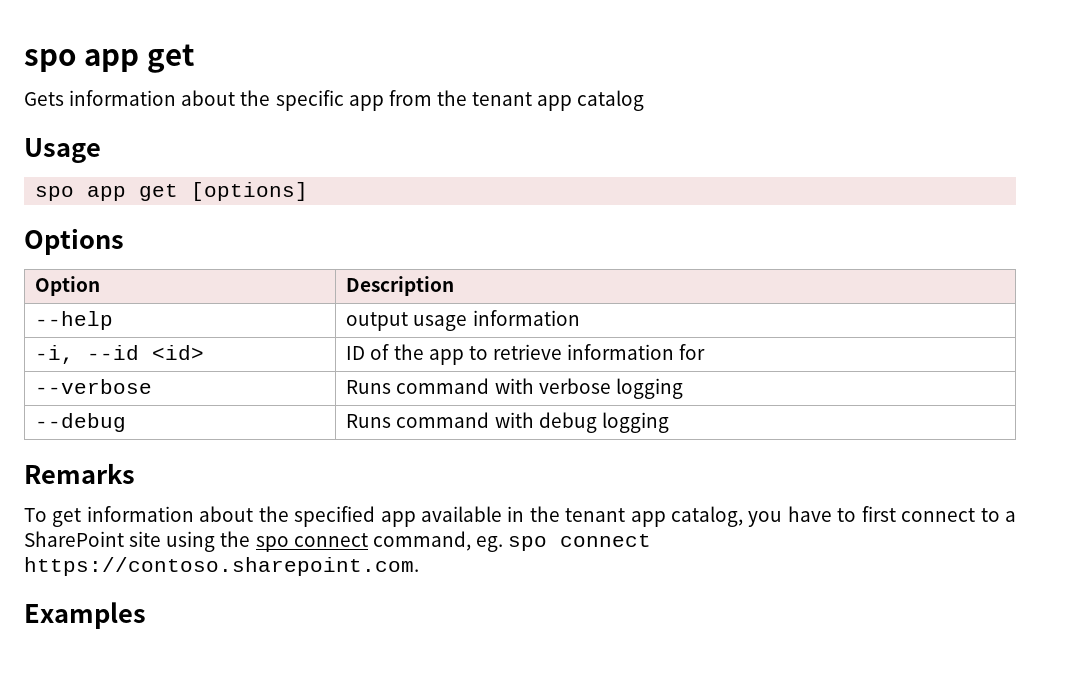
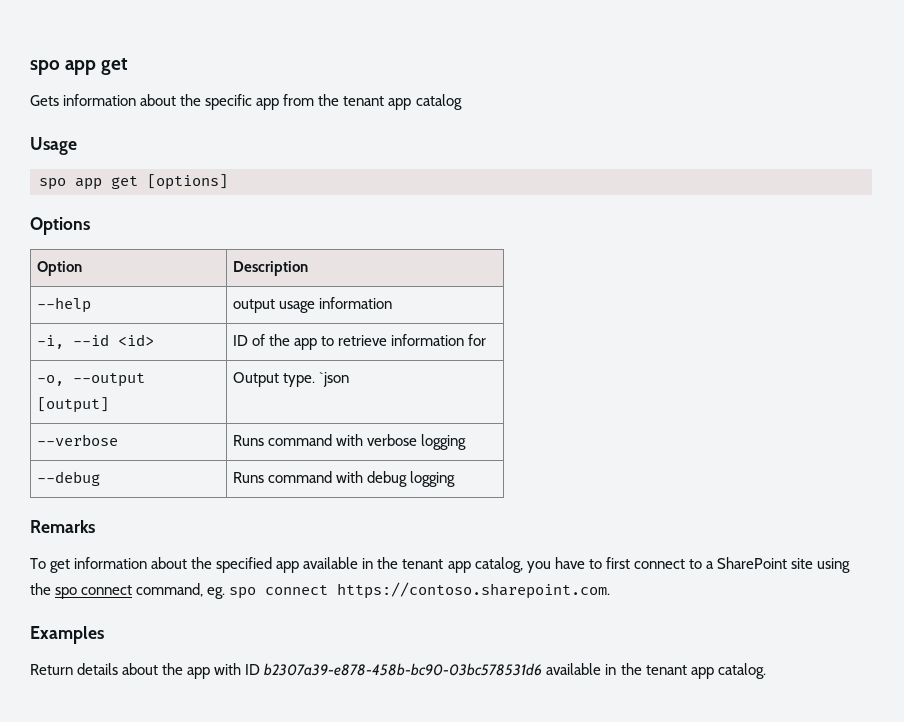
+ -o, --output [output] | Output type. `json
+ Return details about the app with ID b2307a39-e878-458b-bc90-03bc578531d6 available in the tenant app catalog.

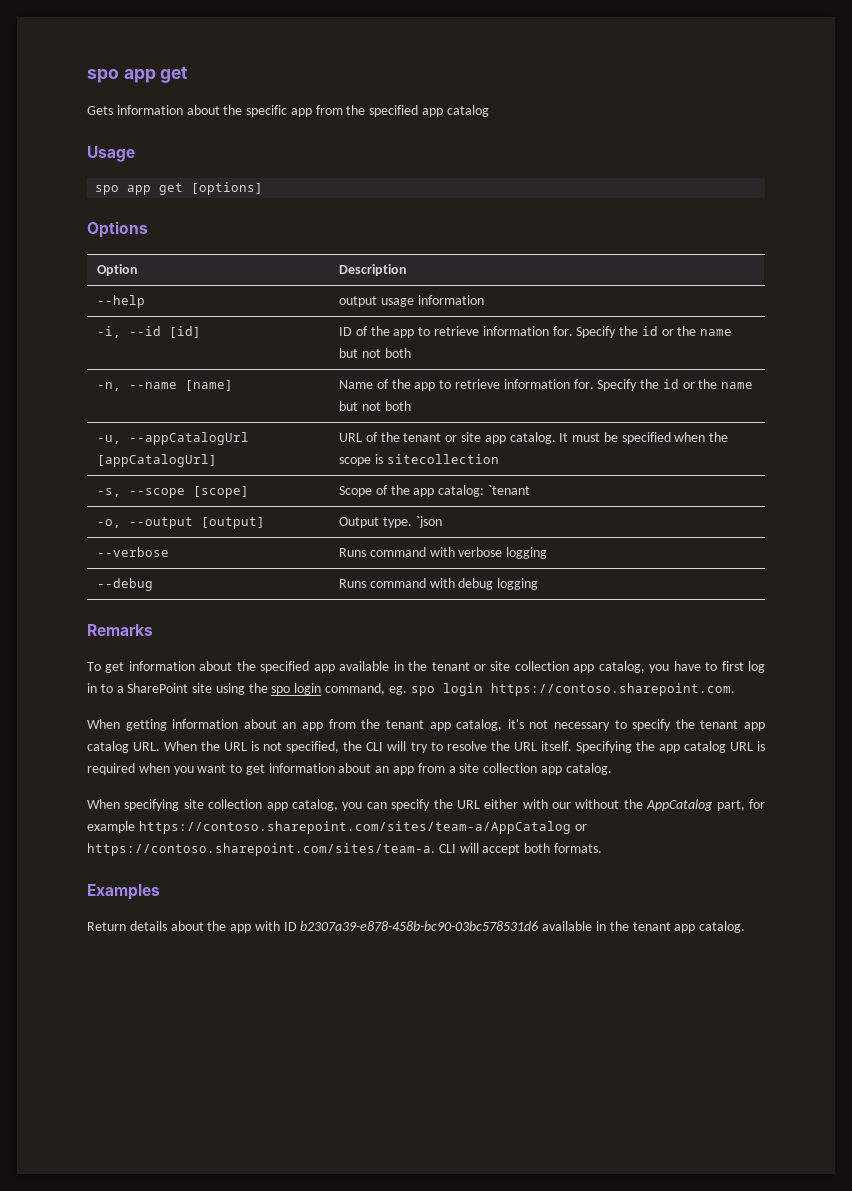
- Gets information about the specific app from the tenant app catalog
+ Gets information about the specific app from the specified app catalog
- -i, --id <id> | ID of the app to retrieve information for
+ -i, --id [id] | ID of the app to retrieve information for. Specify the id or the name but not both
+ -n, --name [name] | Name of the app to retrieve information for. Specify the id or the name but not both
+ -u, --appCatalogUrl [appCatalogUrl] | URL of the tenant or site app catalog. It must be specified when the scope is sitecollection
+ -s, --scope [scope] | Scope of the app catalog: `tenant
- To get information about the specified app available in the tenant app catalog, you have to first connect to a SharePoint site using the spo connect command, eg. spo connect https://contoso.sharepoint.com.
+ To get information about the specified app available in the tenant or site collection app catalog, you have to first log in to a SharePoint site using the spo login command, eg. spo login https://contoso.sharepoint.com.
+ When getting information about an app from the tenant app catalog, it's not necessary to specify the tenant app catalog URL. When the URL is not specified, the CLI will try to resolve the URL itself. Specifying the app catalog URL is required when you want to get information about an app from a site collection app catalog.
+ When specifying site collection app catalog, you can specify the URL either with our without the AppCatalog part, for example https://contoso.sharepoint.com/sites/team-a/AppCatalog or https://contoso.sharepoint.com/sites/team-a. CLI will accept both formats.

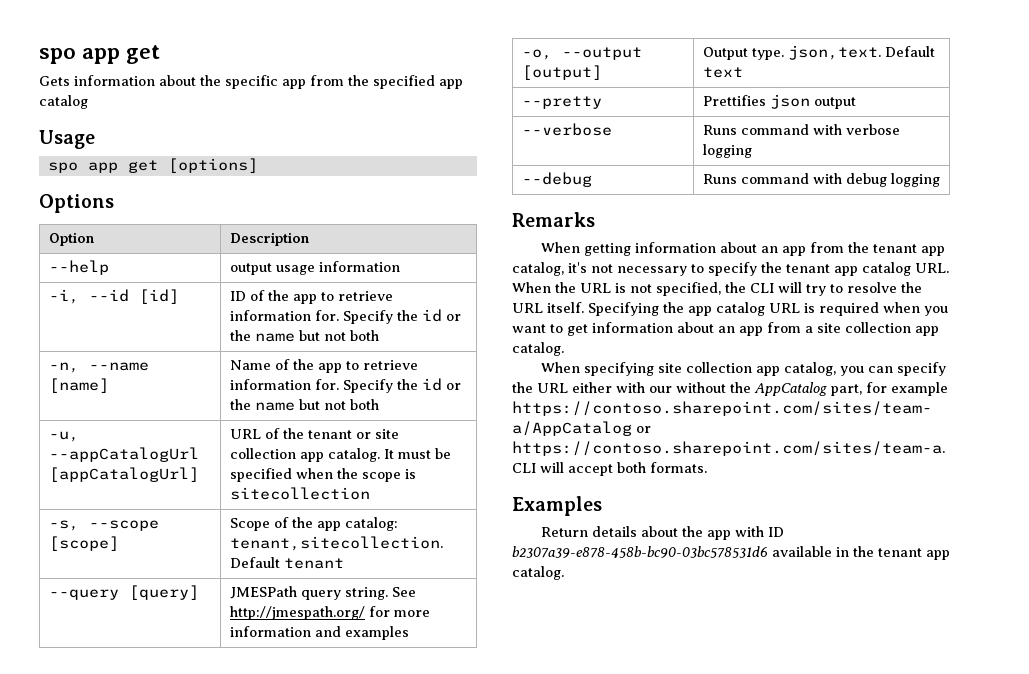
- -u, --appCatalogUrl [appCatalogUrl] | URL of the tenant or site app catalog. It must be specified when the scope is sitecollection
+ -u, --appCatalogUrl [appCatalogUrl] | URL of the tenant or site collection app catalog. It must be specified when the scope is sitecollection
- -s, --scope [scope] | Scope of the app catalog: `tenant
+ -s, --scope [scope] | Scope of the app catalog: tenant,sitecollection. Default tenant
+ --query [query] | JMESPath query string. See http://jmespath.org/ for more information and examples
- -o, --output [output] | Output type. `json
+ -o, --output [output] | Output type. json,text. Default text
+ --pretty | Prettifies json output
- To get information about the specified app available in the tenant or site collection app catalog, you have to first log in to a SharePoint site using the spo login command, eg. spo login https://contoso.sharepoint.com.

